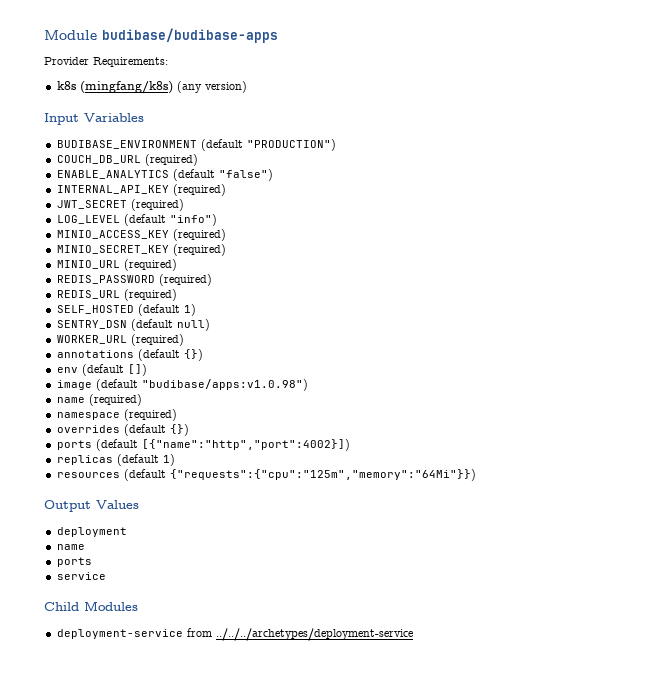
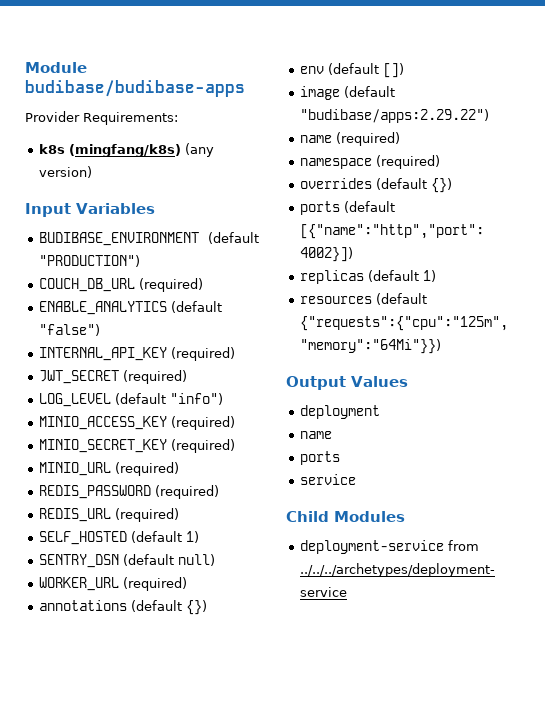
- image (default "budibase/apps:v1.0.98")
+ image (default "budibase/apps:2.29.22")

